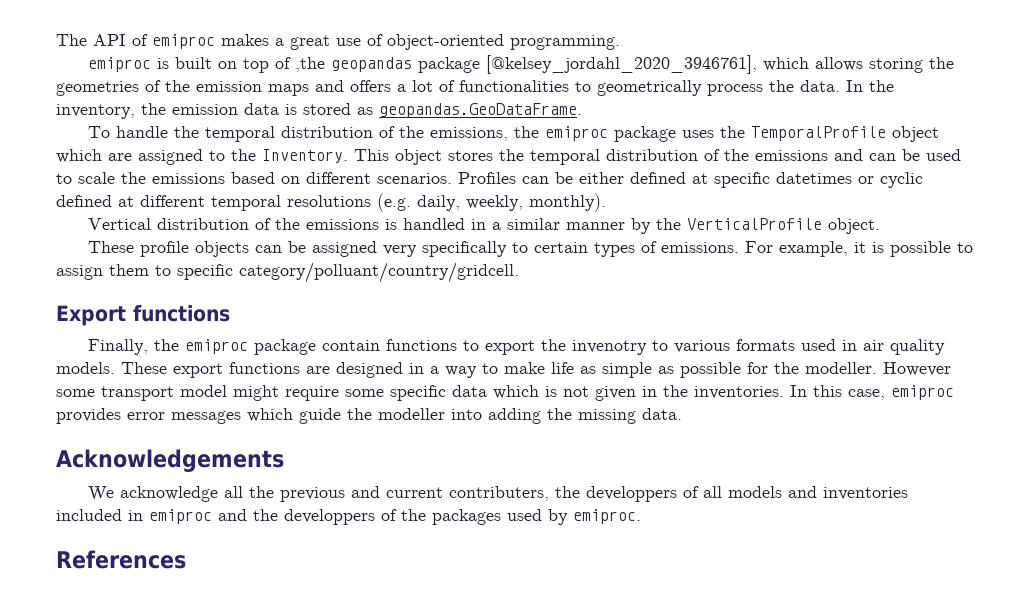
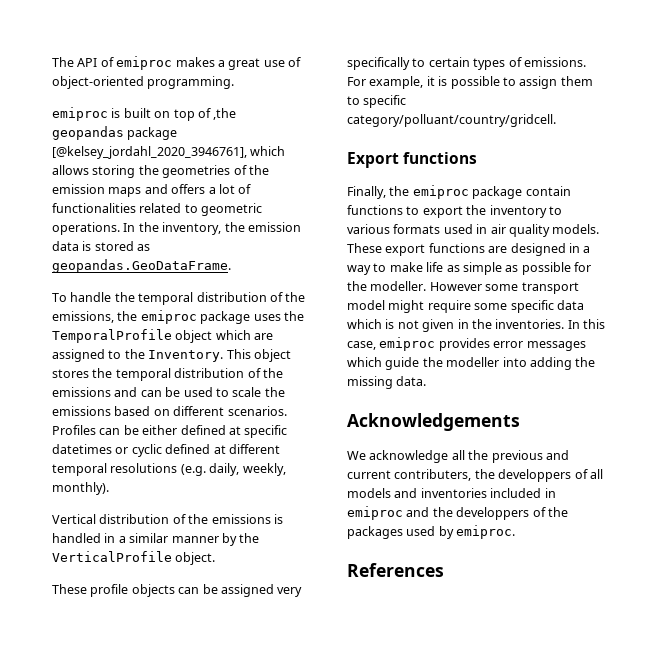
- emiproc is built on top of ,the geopandas package [@kelsey_jordahl_2020_3946761], which allows storing the geometries of the emission maps and offers a lot of functionalities to geometrically process the data.
+ emiproc is built on top of ,the geopandas package [@kelsey_jordahl_2020_3946761], which allows storing the geometries of the emission maps and offers a lot of functionalities related to geometric operations.
- Finally, the emiproc package contain functions to export the invenotry to various formats used in air quality models.
+ Finally, the emiproc package contain functions to export the inventory to various formats used in air quality models.

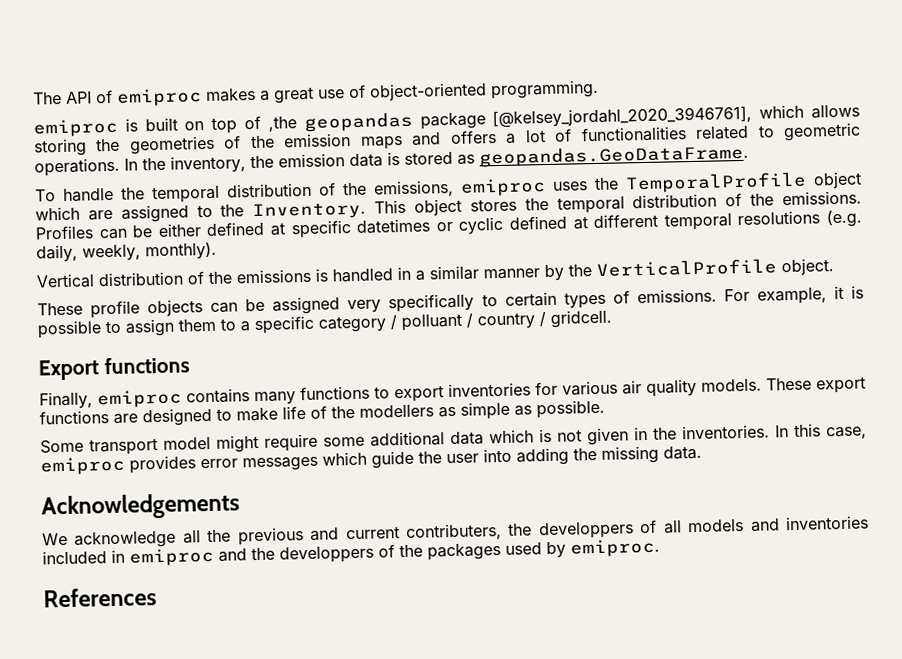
- To handle the temporal distribution of the emissions, the emiproc package uses the TemporalProfile object which are assigned to the Inventory.
+ To handle the temporal distribution of the emissions, emiproc uses the TemporalProfile object which are assigned to the Inventory.
- This object stores the temporal distribution of the emissions and can be used to scale the emissions based on different scenarios.
+ This object stores the temporal distribution of the emissions.
- For example, it is possible to assign them to specific category/polluant/country/gridcell.
+ For example, it is possible to assign them to a specific category / polluant / country / gridcell.
  Export functions
- Finally, the emiproc package contain functions to export the inventory to various formats used in air quality models.
+ Finally, emiproc contains many functions to export inventories for various air quality models.
- These export functions are designed in a way to make life as simple as possible for the modeller. However some transport model might require some specific data which is not given in the inventories.
+ These export functions are designed to make life of the modellers as simple as possible.
+ Some transport model might require some additional data which is not given in the inventories.
- In this case, emiproc provides error messages which guide the modeller into adding the missing data.
+ In this case, emiproc provides error messages which guide the user into adding the missing data.

